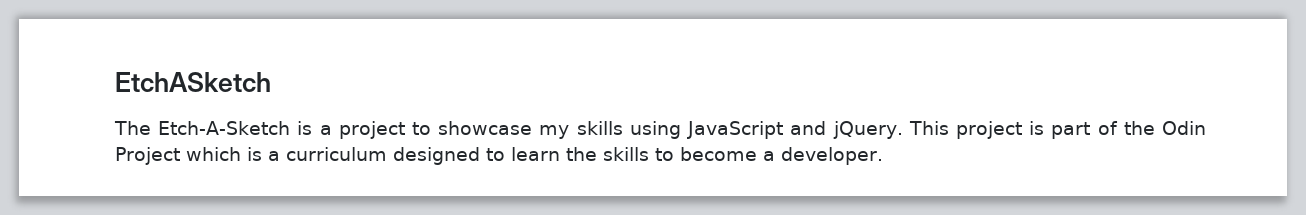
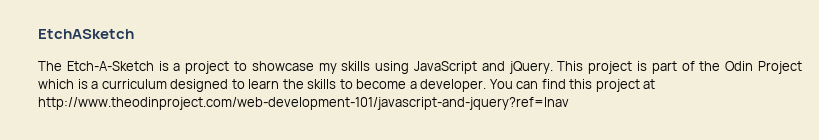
+ You can find this project at http://www.theodinproject.com/web-development-101/javascript-and-jquery?ref=lnav

